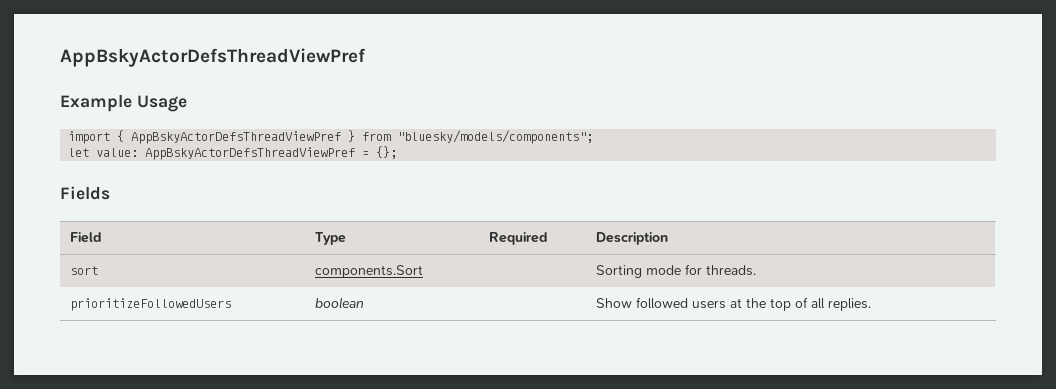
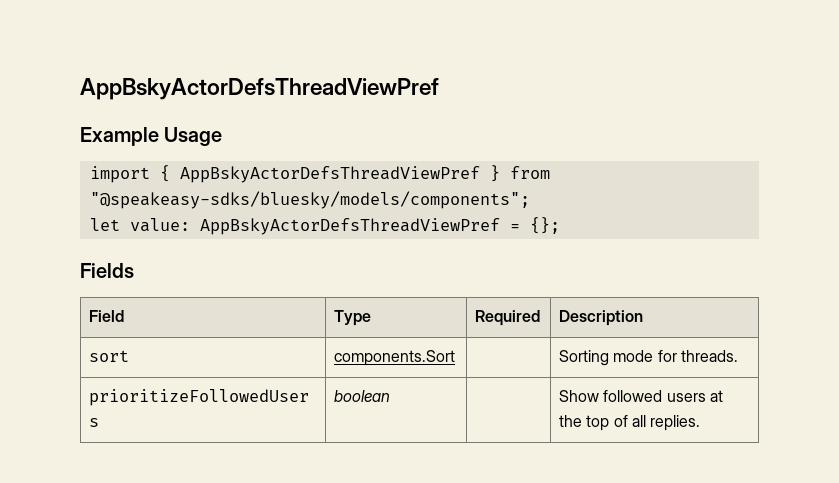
- import { AppBskyActorDefsThreadViewPref } from "bluesky/models/components";
+ import { AppBskyActorDefsThreadViewPref } from "@speakeasy-sdks/bluesky/models/components";

